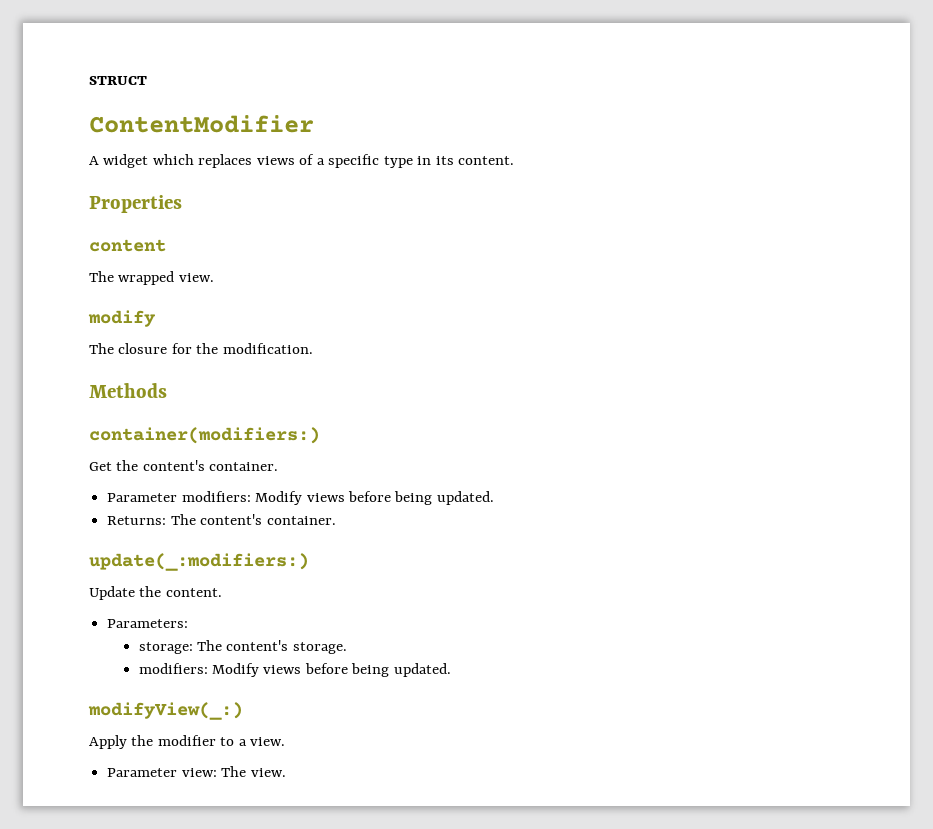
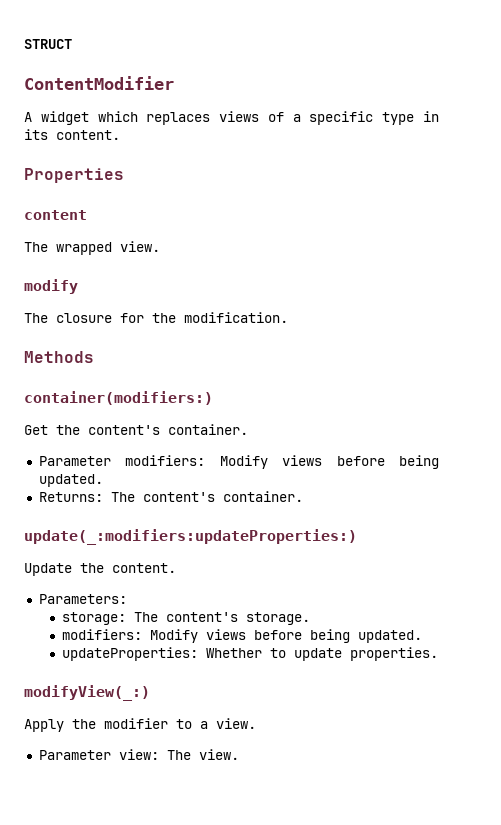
- update(_:modifiers:)
+ update(_:modifiers:updateProperties:)
+ updateProperties: Whether to update properties.

